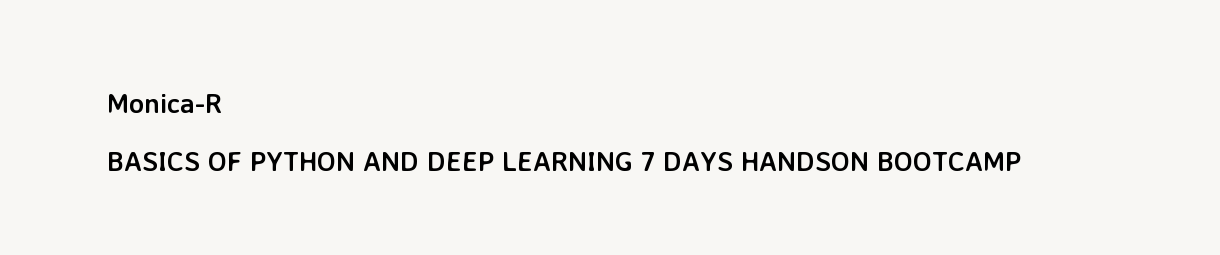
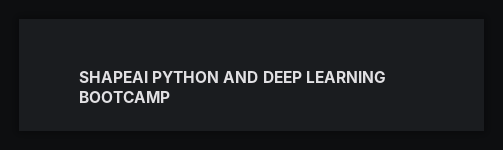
- Monica-R
- BASICS OF PYTHON AND DEEP LEARNING 7 DAYS HANDSON BOOTCAMP
+ SHAPEAI PYTHON AND DEEP LEARNING BOOTCAMP

